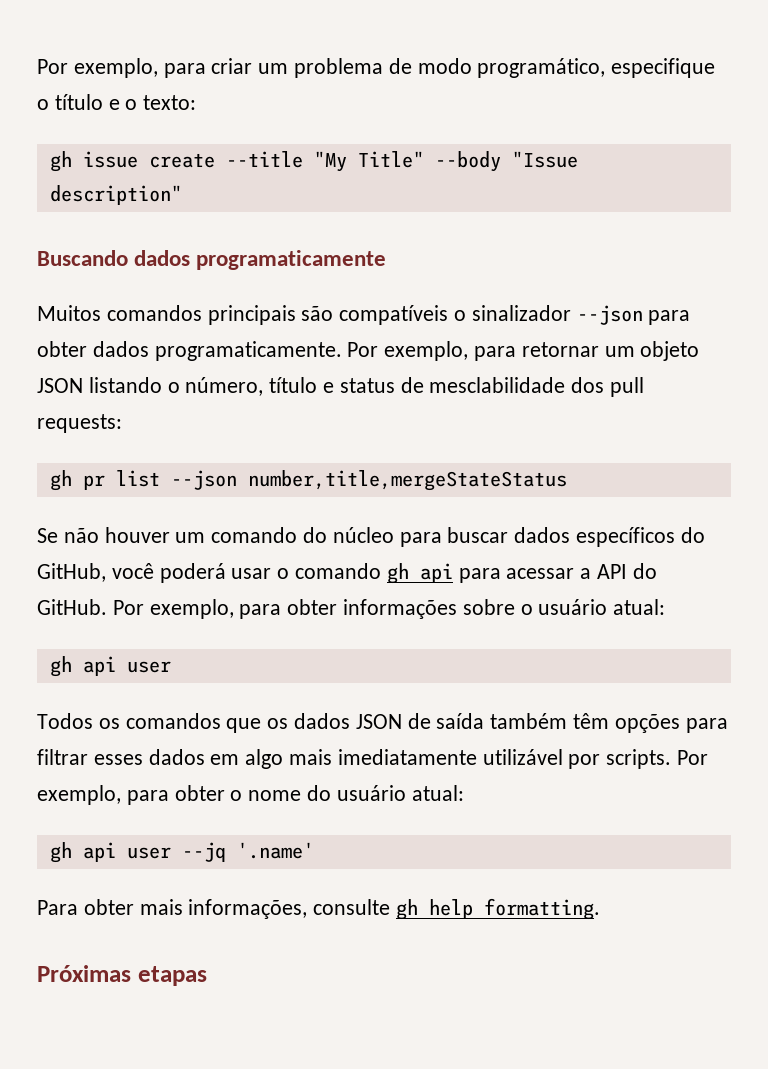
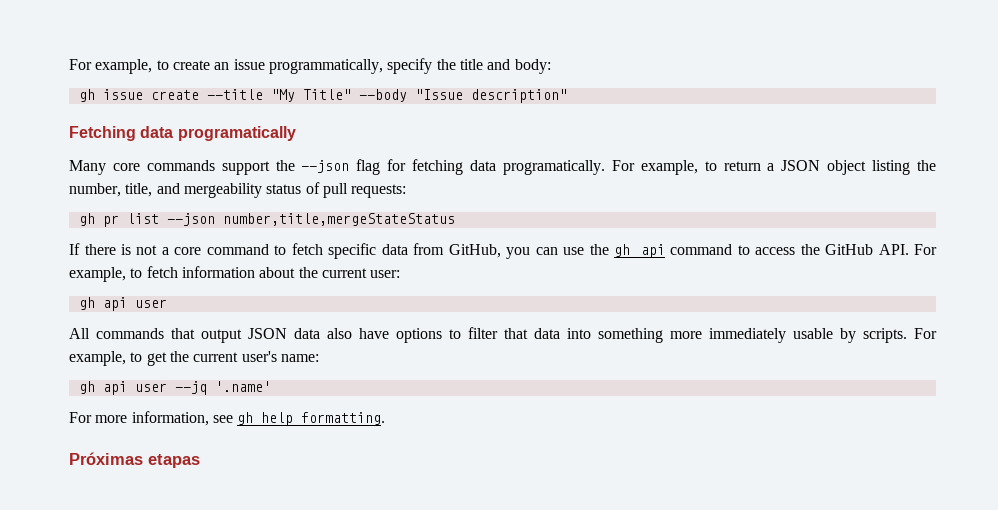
- Por exemplo, para criar um problema de modo programático, especifique o título e o texto:
+ For example, to create an issue programmatically, specify the title and body:
- Buscando dados programaticamente
- Muitos comandos principais são compatíveis o sinalizador --json para obter dados programaticamente. Por exemplo, para retornar um objeto JSON listando o número, título e status de mesclabilidade dos pull requests:
+ Fetching data programatically
+ Many core commands support the --json flag for fetching data programatically. For example, to return a JSON object listing the number, title, and mergeability status of pull requests:
- Se não houver um comando do núcleo para buscar dados específicos do GitHub, você poderá usar o comando gh api para acessar a API do GitHub. Por exemplo, para obter informações sobre o usuário atual:
+ If there is not a core command to fetch specific data from GitHub, you can use the gh api command to access the GitHub API. For example, to fetch information about the current user:
  gh api user
- Todos os comandos que os dados JSON de saída também têm opções para filtrar esses dados em algo mais imediatamente utilizável por scripts. Por exemplo, para obter o nome do usuário atual:
+ All commands that output JSON data also have options to filter that data into something more immediately usable by scripts. For example, to get the current user's name:
- Para obter mais informações, consulte gh help formatting.
+ For more information, see gh help formatting.

